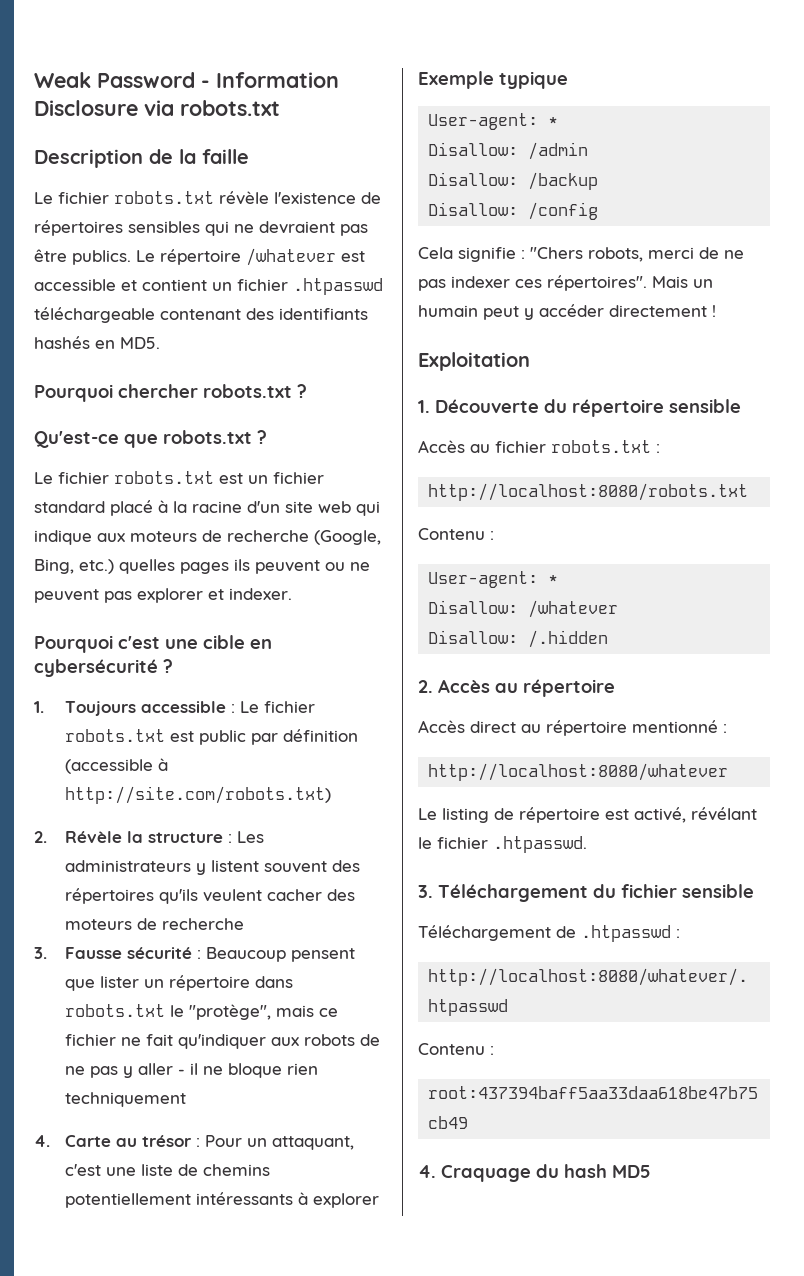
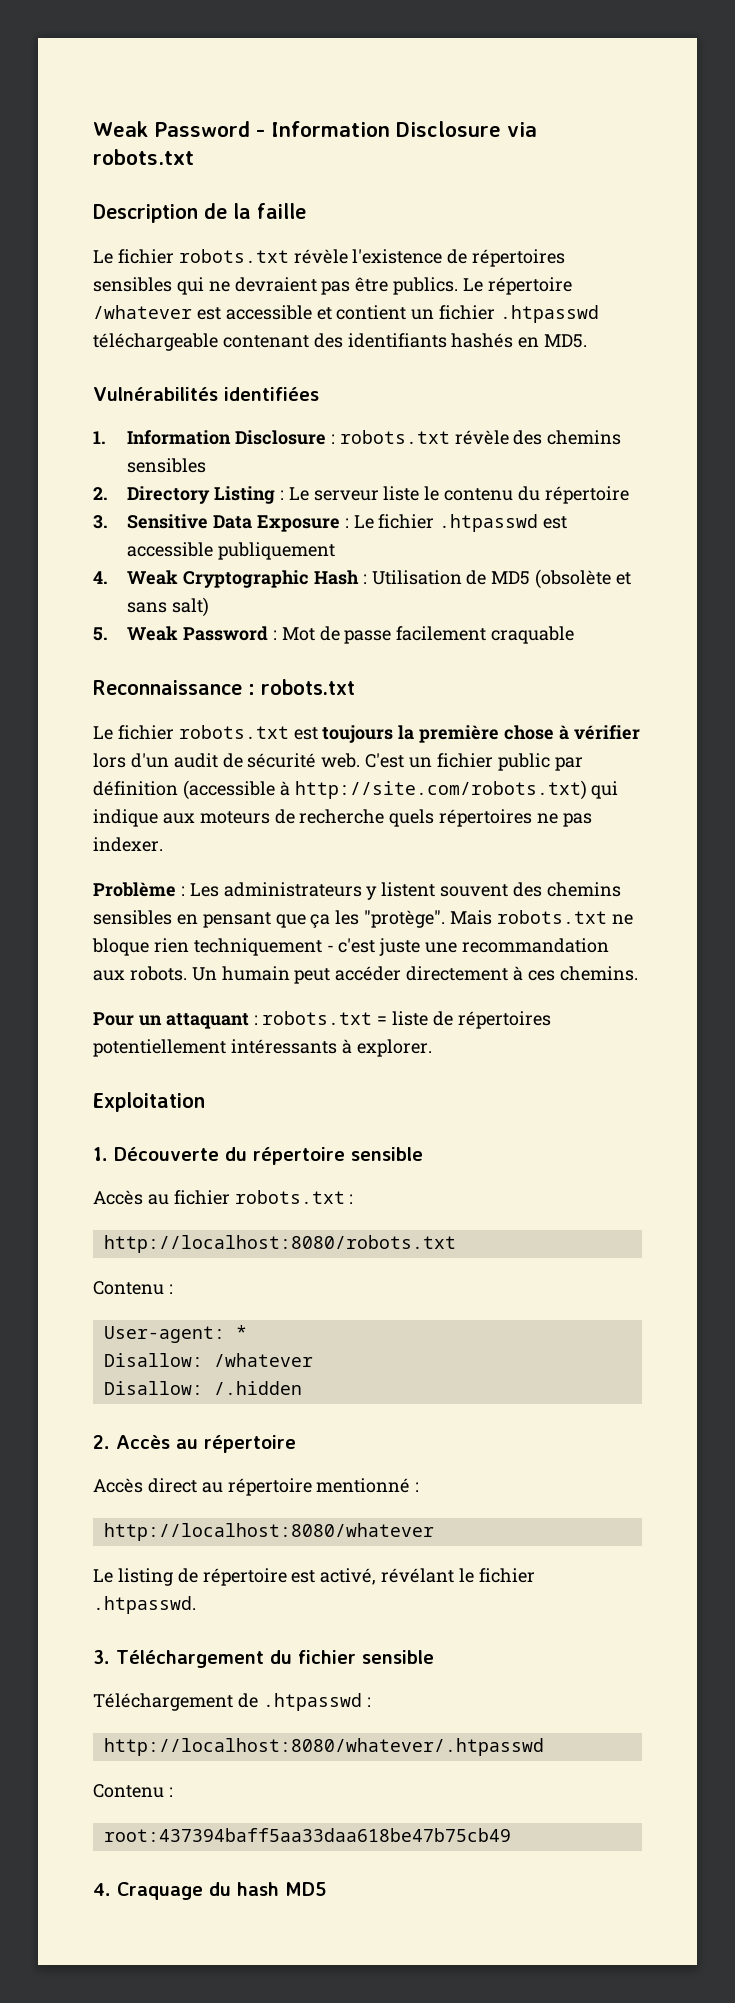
- Pourquoi chercher robots.txt ?
- Qu'est-ce que robots.txt ?
- Le fichier robots.txt est un fichier standard placé à la racine d'un site web qui indique aux moteurs de recherche (Google, Bing, etc.) quelles pages ils peuvent ou ne peuvent pas explorer et indexer.
- Pourquoi c'est une cible en cybersécurité ?
- 1. Toujours accessible : Le fichier robots.txt est public par définition (accessible à http://site.com/robots.txt)
- 2. Révèle la structure : Les administrateurs y listent souvent des répertoires qu'ils veulent cacher des moteurs de recherche
- 3. Fausse sécurité : Beaucoup pensent que lister un répertoire dans robots.txt le "protège", mais ce fichier ne fait qu'indiquer aux robots de ne pas y aller - il ne bloque rien techniquement
- 4. Carte au trésor : Pour un attaquant, c'est une liste de chemins potentiellement intéressants à explorer
- Exemple typique
- User-agent: *
- Disallow: /admin
- Disallow: /backup
- Disallow: /config
- Cela signifie : "Chers robots, merci de ne pas indexer ces répertoires". Mais un humain peut y accéder directement !
+ Vulnérabilités identifiées
+ 1. Information Disclosure : robots.txt révèle des chemins sensibles
+ 2. Directory Listing : Le serveur liste le contenu du répertoire
+ 3. Sensitive Data Exposure : Le fichier .htpasswd est accessible publiquement
+ 4. Weak Cryptographic Hash : Utilisation de MD5 (obsolète et sans salt)
+ 5. Weak Password : Mot de passe facilement craquable
+ Reconnaissance : robots.txt
+ Le fichier robots.txt est toujours la première chose à vérifier lors d'un audit de sécurité web. C'est un fichier public par définition (accessible à http://site.com/robots.txt) qui indique aux moteurs de recherche quels répertoires ne pas indexer.
+ Problème : Les administrateurs y listent souvent des chemins sensibles en pensant que ça les "protège". Mais robots.txt ne bloque rien techniquement - c'est juste une recommandation aux robots. Un humain peut accéder directement à ces chemins.
+ Pour un attaquant : robots.txt = liste de répertoires potentiellement intéressants à explorer.

